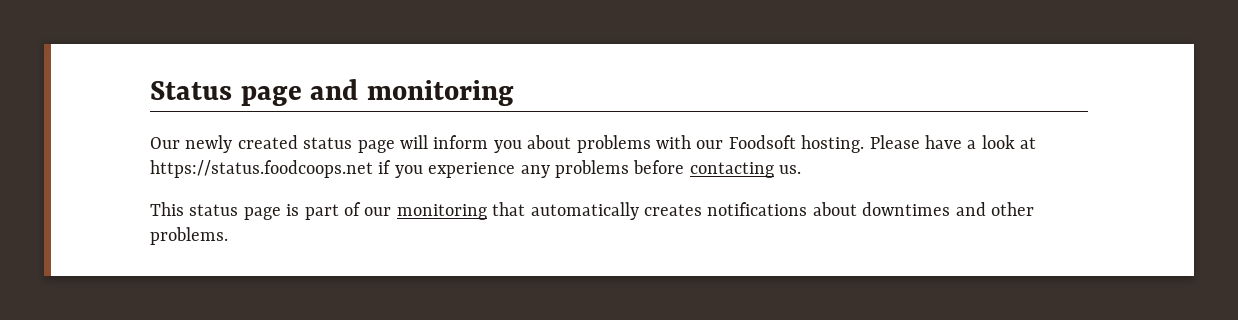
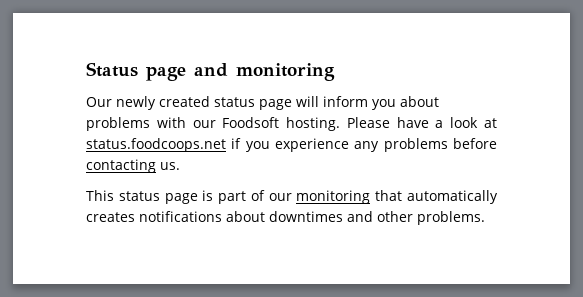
- Please have a look at https://status.foodcoops.net if you experience any problems before contacting us.
+ Please have a look at status.foodcoops.net if you experience any problems before contacting us.

